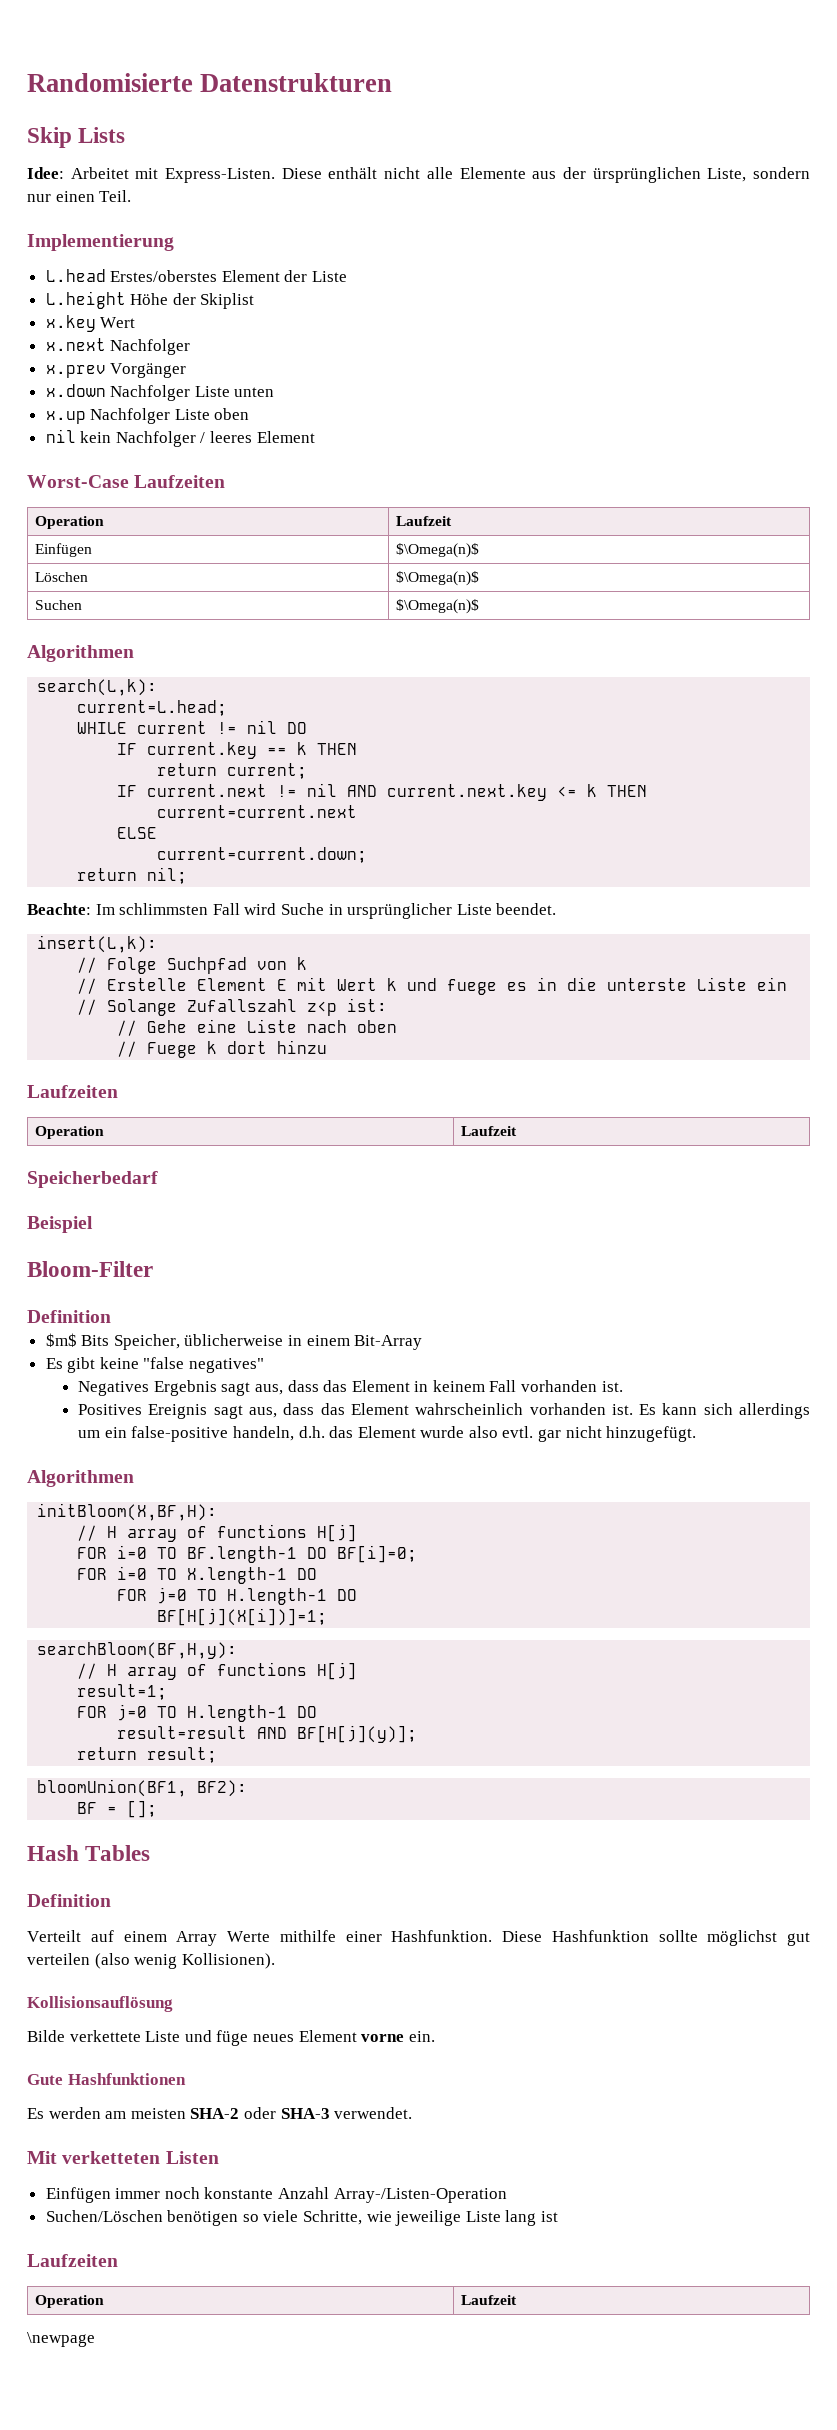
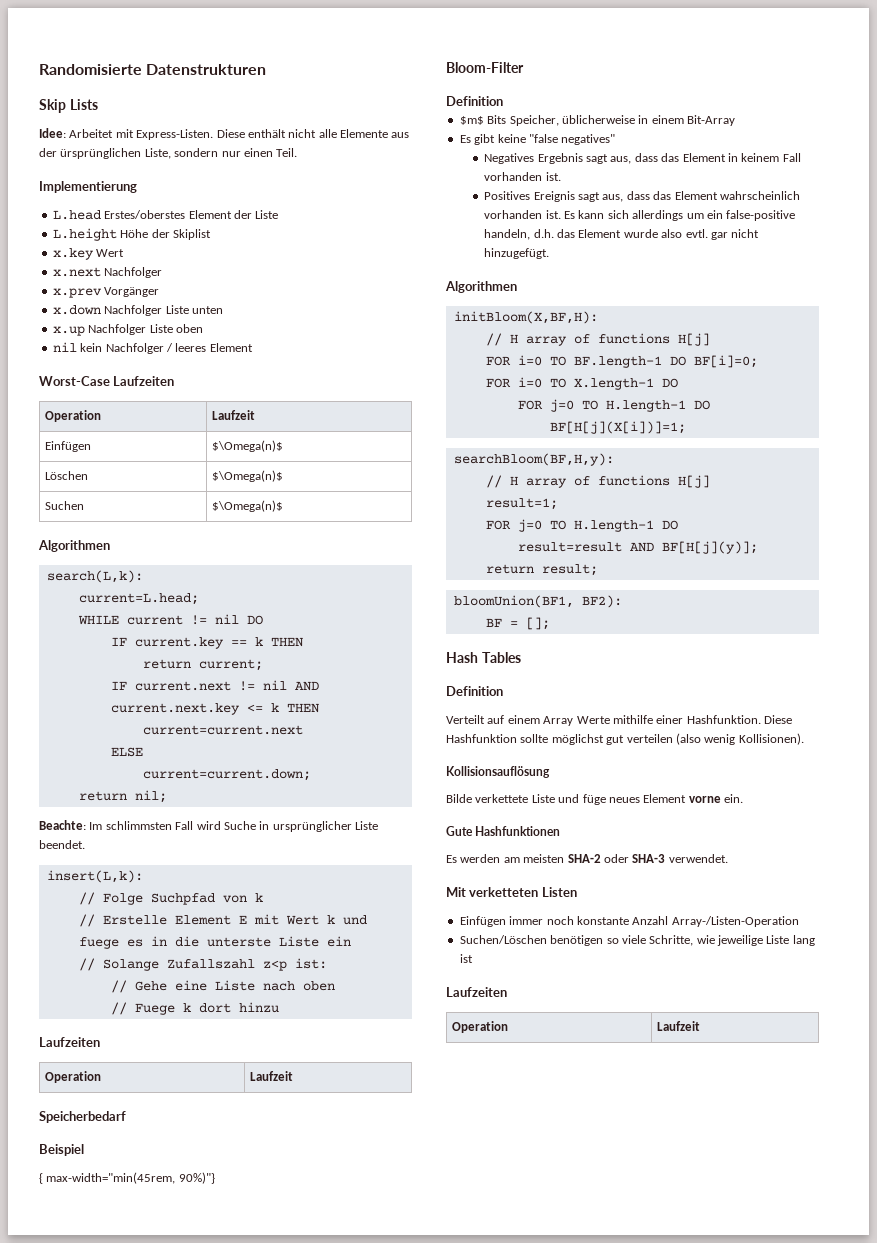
+ { max-width="min(45rem, 90%)"}
- \newpage

